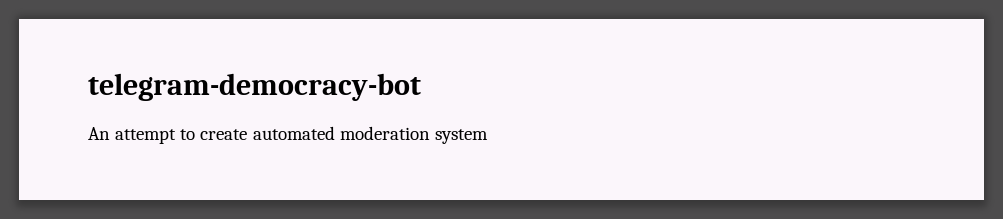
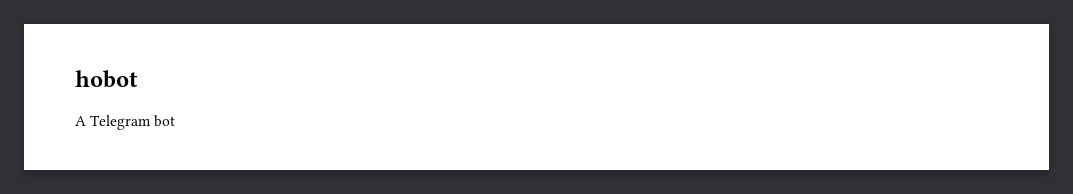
- telegram-democracy-bot
- An attempt to create automated moderation system
+ hobot
+ A Telegram bot

